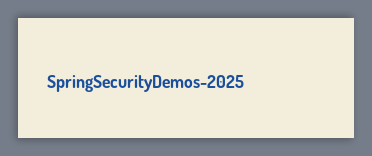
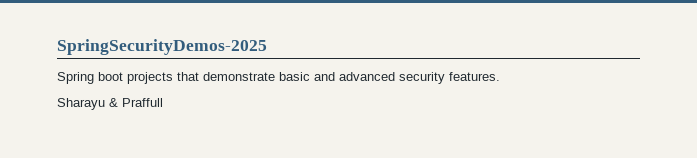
+ Spring boot projects that demonstrate basic and advanced security features.
+ Sharayu & Praffull

